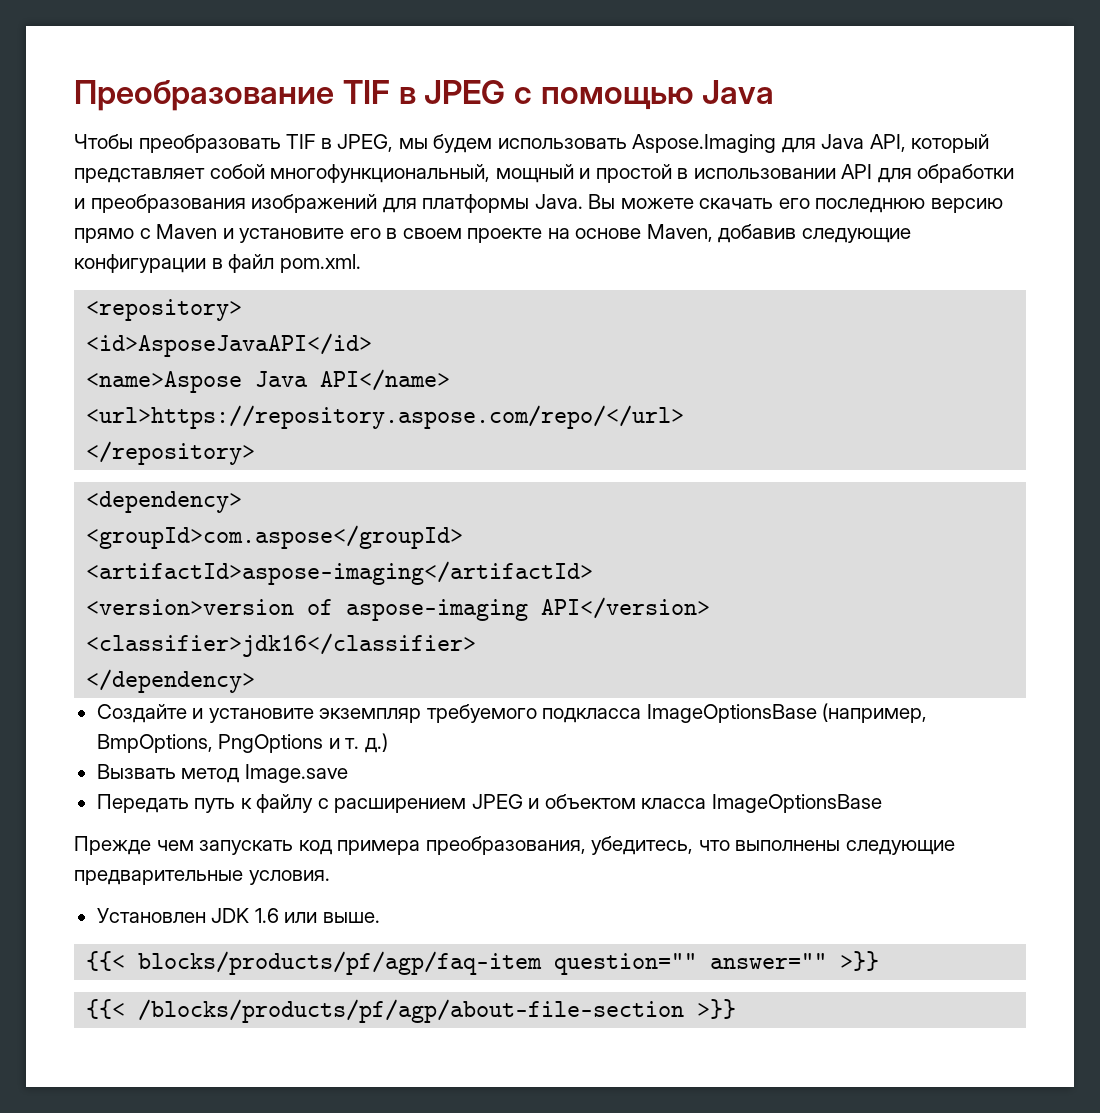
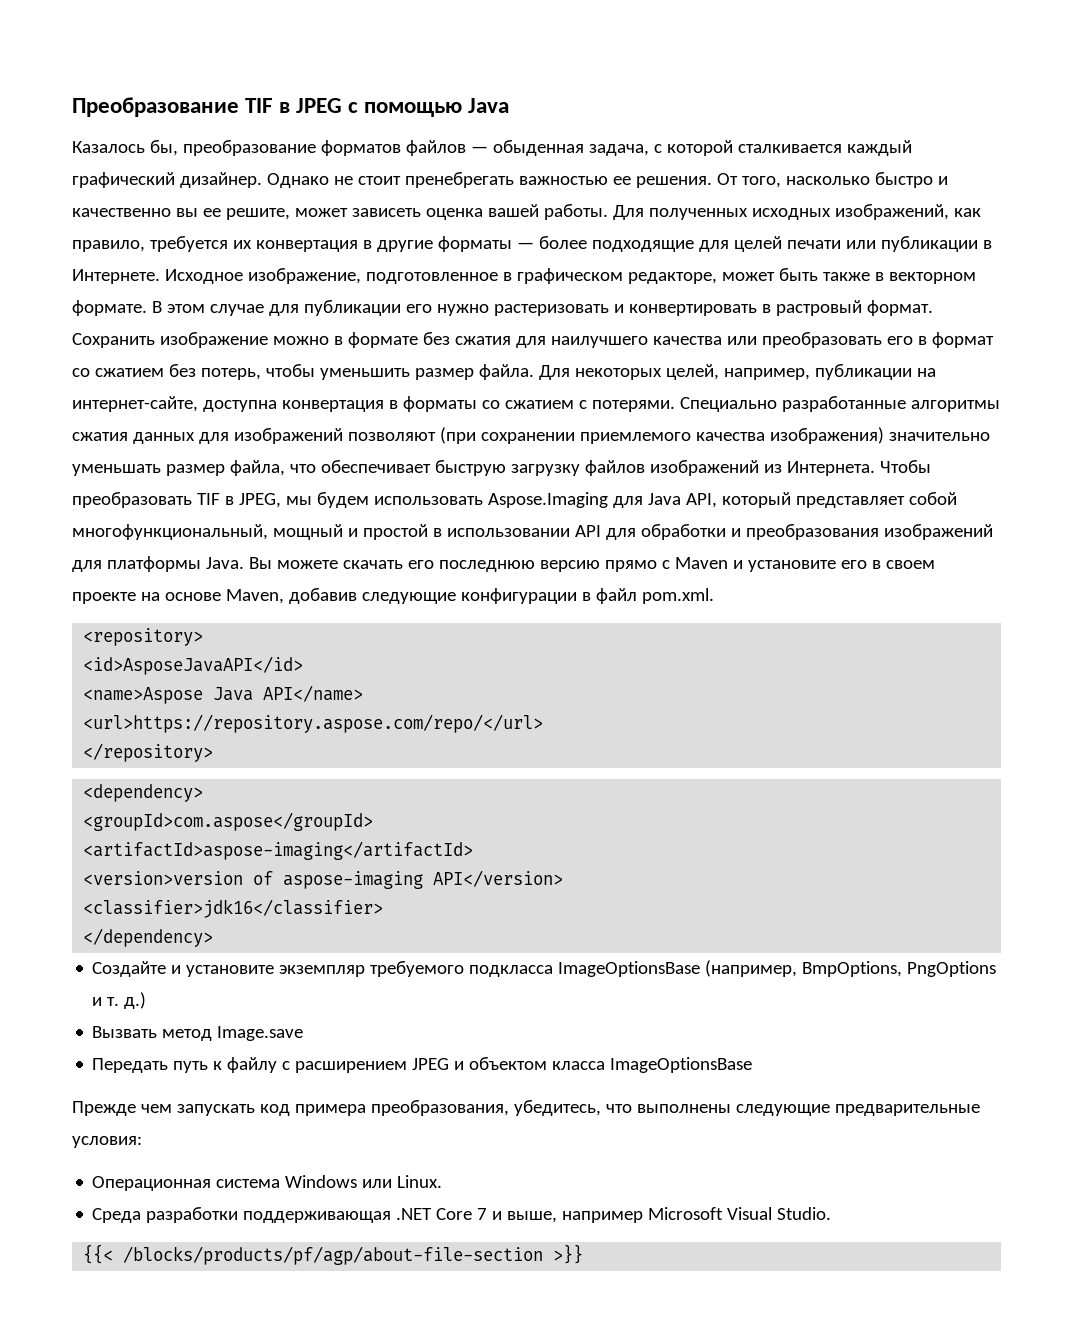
+ Казалось бы, преобразование форматов файлов — обыденная задача, с которой сталкивается каждый графический дизайнер. Однако не стоит пренебрегать важностью ее решения. От того, насколько быстро и качественно вы ее решите, может зависеть оценка вашей работы. Для полученных исходных изображений, как правило, требуется их конвертация в другие форматы — более подходящие для целей печати или публикации в Интернете. Исходное изображение, подготовленное в графическом редакторе, может быть также в векторном формате. В этом случае для публикации его нужно растеризовать и конвертировать в растровый формат. Сохранить изображение можно в формате без сжатия для наилучшего качества или преобразовать его в формат со сжатием без потерь, чтобы уменьшить размер файла. Для некоторых целей, например, публикации на интернет-сайте, доступна конвертация в форматы со сжатием с потерями. Специально разработанные алгоритмы сжатия данных для изображений позволяют (при сохранении приемлемого качества изображения) значительно уменьшать размер файла, что обеспечивает быструю загрузку файлов изображений из Интернета.
- Прежде чем запускать код примера преобразования, убедитесь, что выполнены следующие предварительные условия.
- Установлен JDK 1.6 или выше.
- {{< blocks/products/pf/agp/faq-item question="" answer="" >}}
+ Прежде чем запускать код примера преобразования, убедитесь, что выполнены следующие предварительные условия:
+ Операционная система Windows или Linux.
+ Среда разработки поддерживающая .NET Core 7 и выше, например Microsoft Visual Studio.

